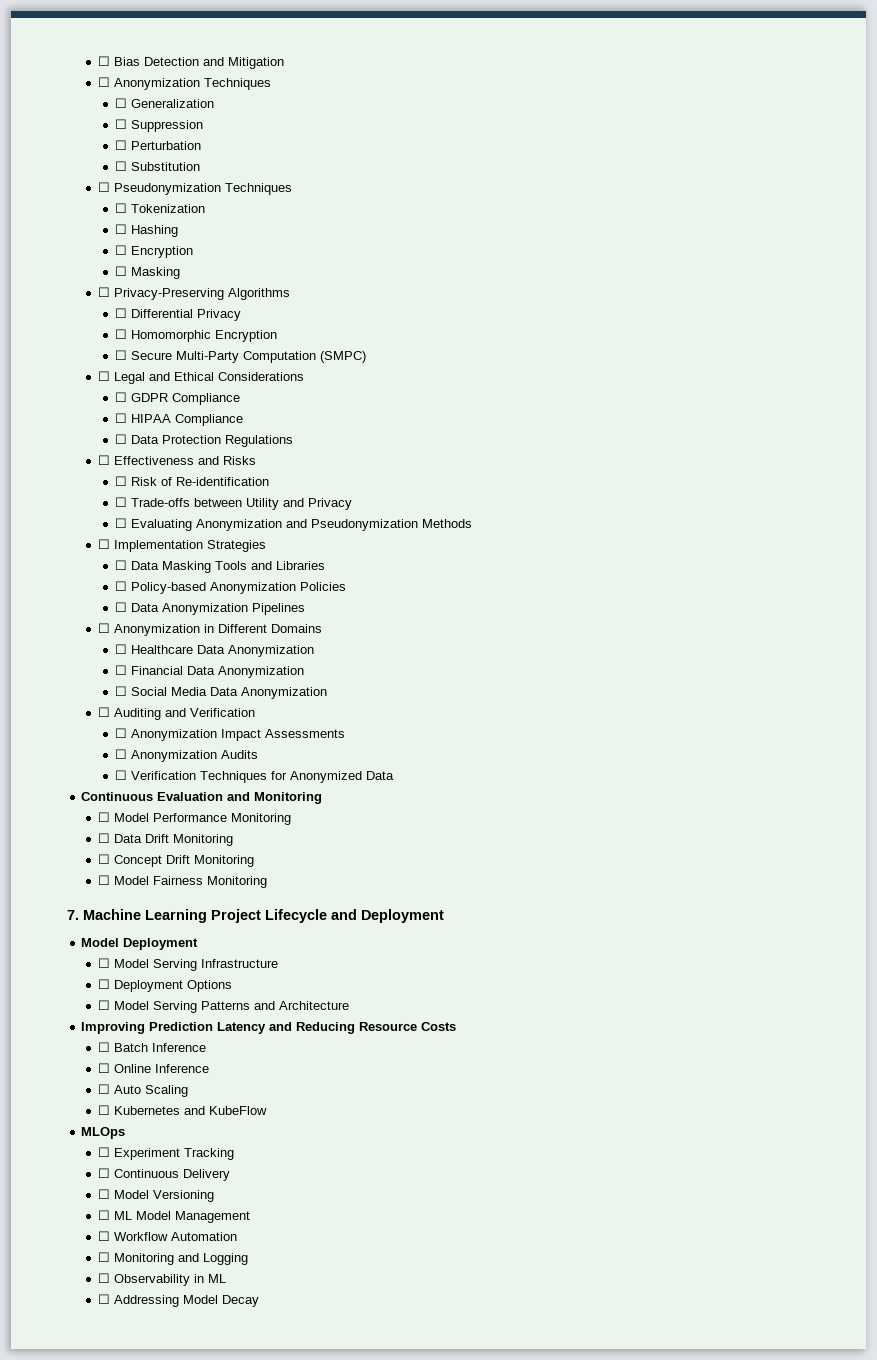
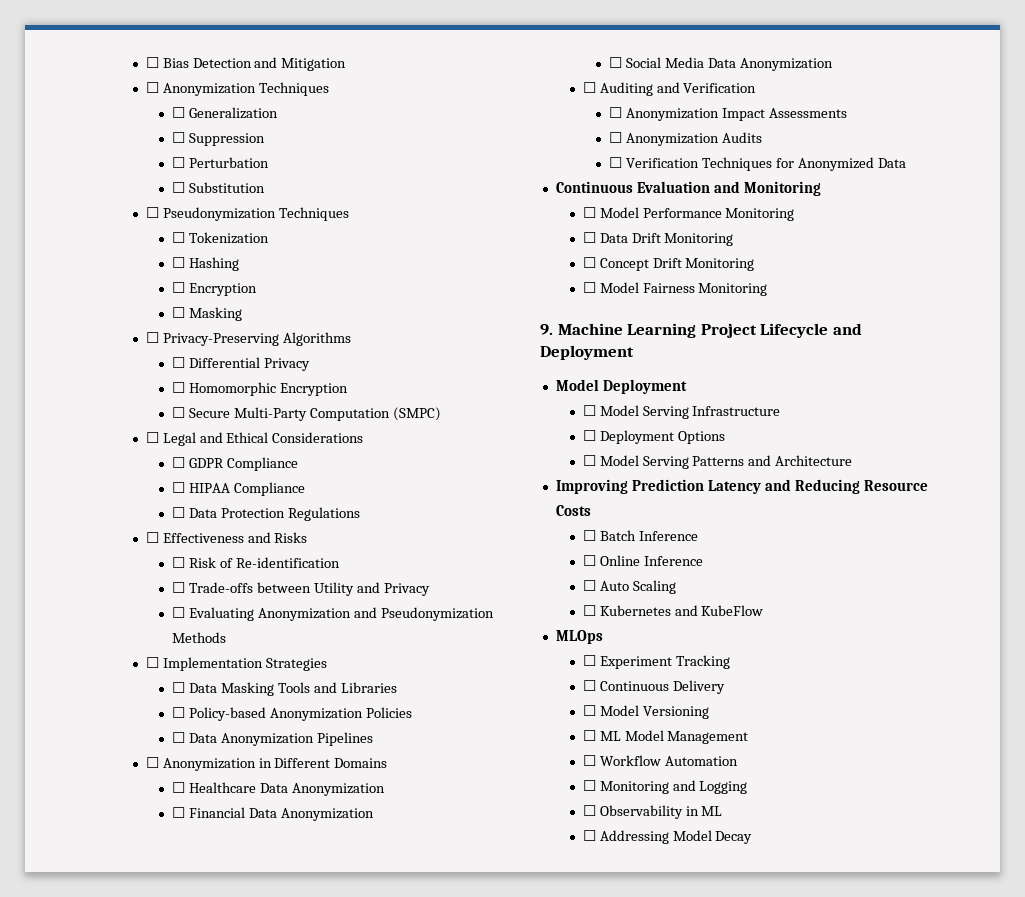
- 7. Machine Learning Project Lifecycle and Deployment
+ 9. Machine Learning Project Lifecycle and Deployment

